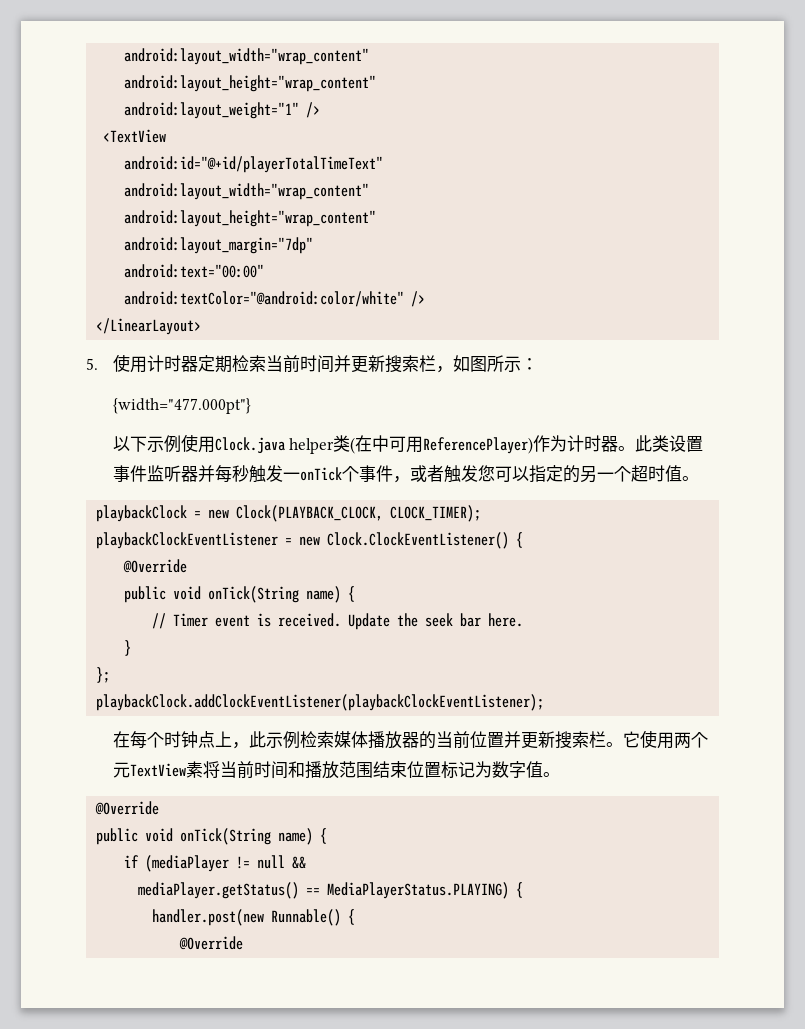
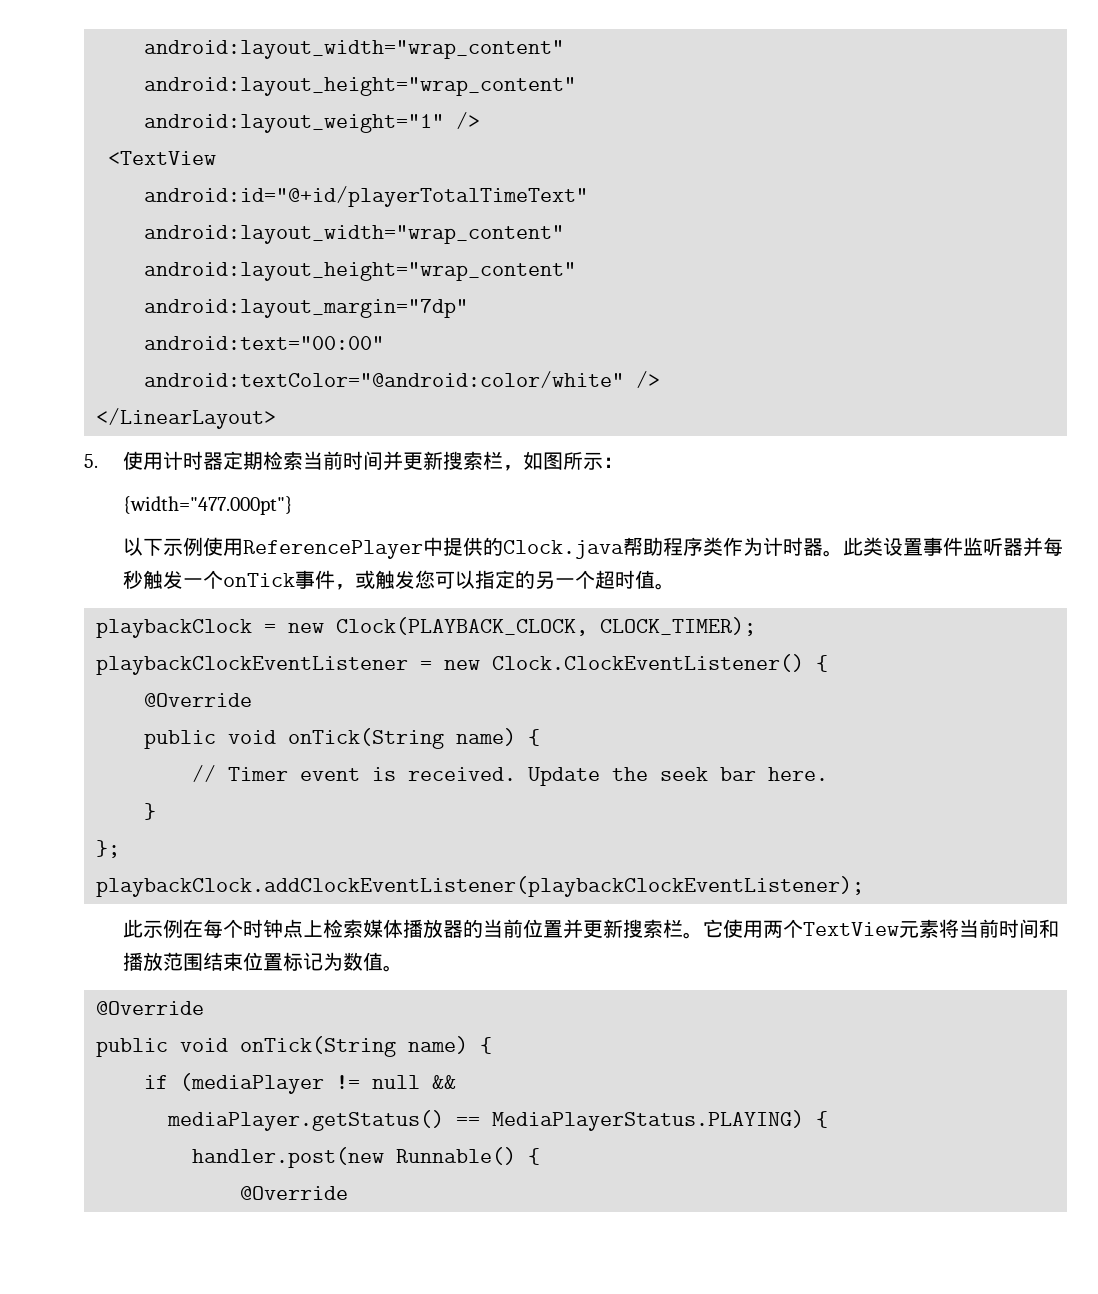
- 以下示例使用Clock.java helper类(在中可用ReferencePlayer)作为计时器。
+ 以下示例使用ReferencePlayer中提供的Clock.java帮助程序类作为计时器。
- 此类设置事件监听器并每秒触发一onTick个事件，或者触发您可以指定的另一个超时值。
+ 此类设置事件监听器并每秒触发一个onTick事件，或触发您可以指定的另一个超时值。
- 在每个时钟点上，此示例检索媒体播放器的当前位置并更新搜索栏。
+ 此示例在每个时钟点上检索媒体播放器的当前位置并更新搜索栏。
- 它使用两个元TextView素将当前时间和播放范围结束位置标记为数字值。
+ 它使用两个TextView元素将当前时间和播放范围结束位置标记为数值。

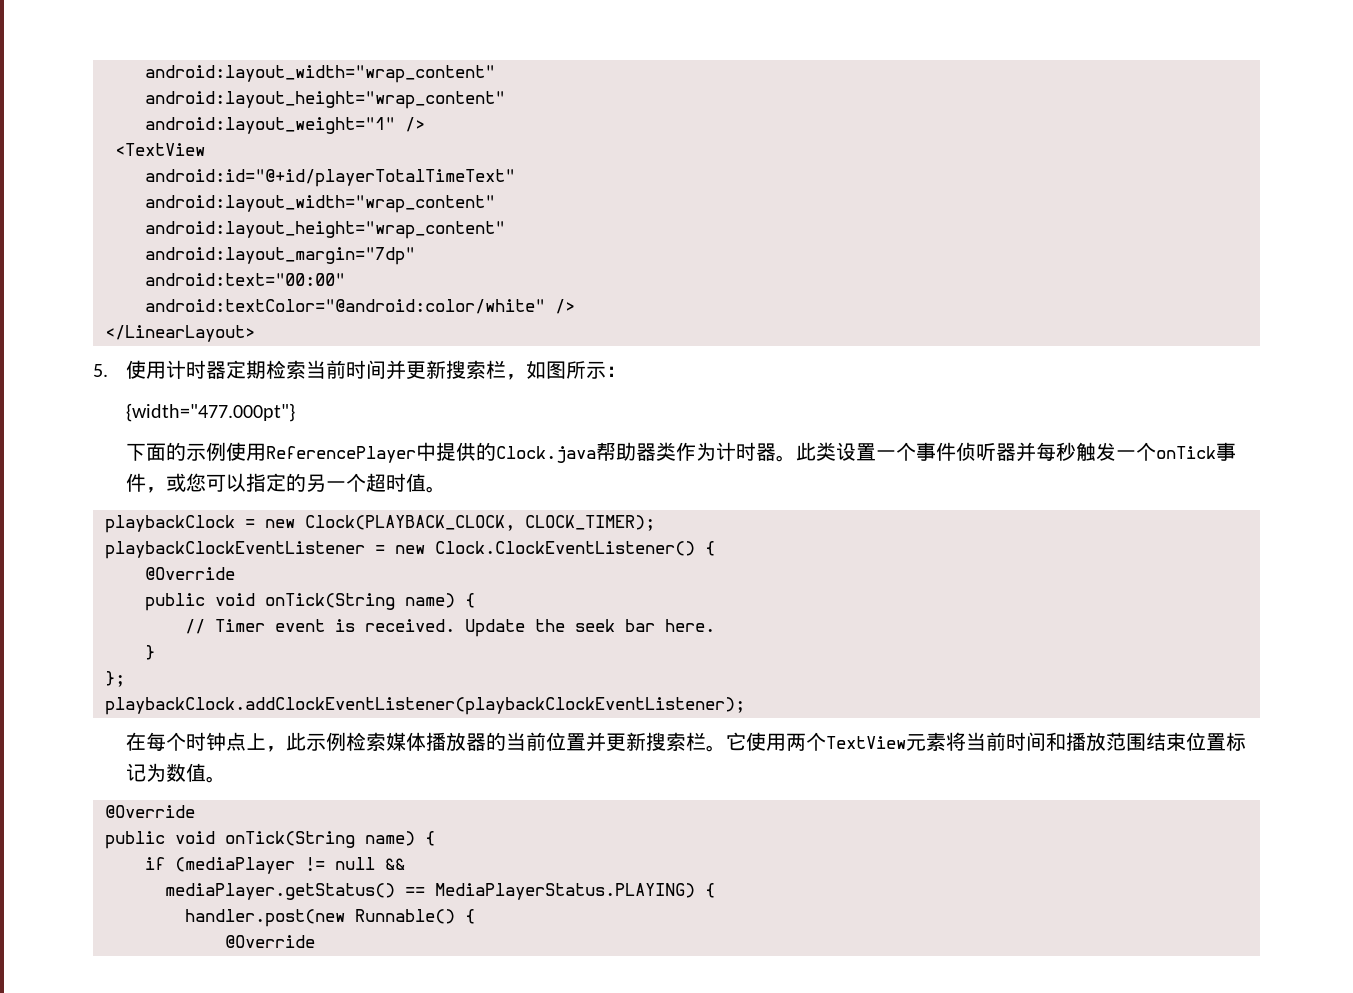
- 以下示例使用ReferencePlayer中提供的Clock.java帮助程序类作为计时器。
+ 下面的示例使用ReferencePlayer中提供的Clock.java帮助器类作为计时器。
- 此类设置事件监听器并每秒触发一个onTick事件，或触发您可以指定的另一个超时值。
+ 此类设置一个事件侦听器并每秒触发一个onTick事件，或您可以指定的另一个超时值。
- 此示例在每个时钟点上检索媒体播放器的当前位置并更新搜索栏。
+ 在每个时钟点上，此示例检索媒体播放器的当前位置并更新搜索栏。

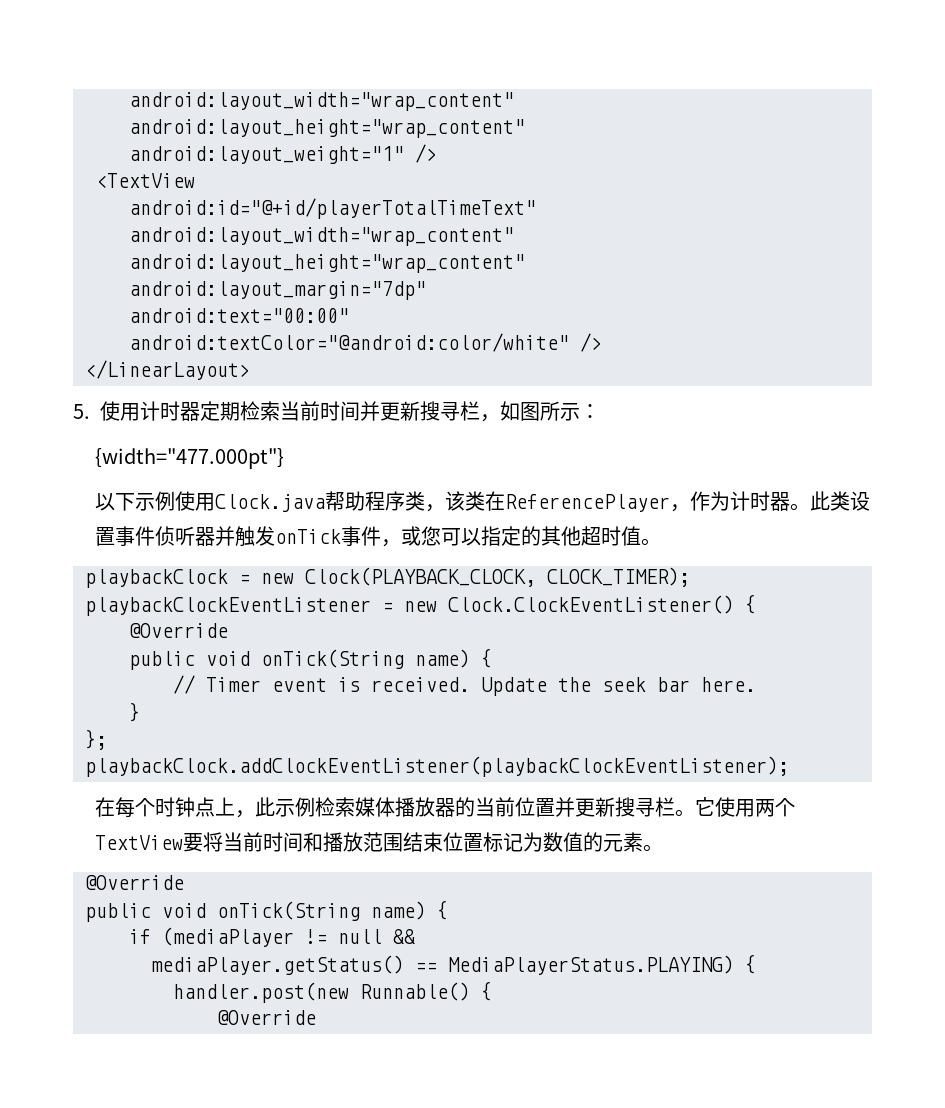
- 5.使用计时器定期检索当前时间并更新搜索栏，如图所示：
+ 5.使用计时器定期检索当前时间并更新搜寻栏，如图所示：
- 下面的示例使用ReferencePlayer中提供的Clock.java帮助器类作为计时器。
+ 以下示例使用Clock.java帮助程序类，该类在ReferencePlayer，作为计时器。
- 此类设置一个事件侦听器并每秒触发一个onTick事件，或您可以指定的另一个超时值。
+ 此类设置事件侦听器并触发onTick事件，或您可以指定的其他超时值。
- 在每个时钟点上，此示例检索媒体播放器的当前位置并更新搜索栏。
+ 在每个时钟点上，此示例检索媒体播放器的当前位置并更新搜寻栏。
- 它使用两个TextView元素将当前时间和播放范围结束位置标记为数值。
+ 它使用两个TextView要将当前时间和播放范围结束位置标记为数值的元素。

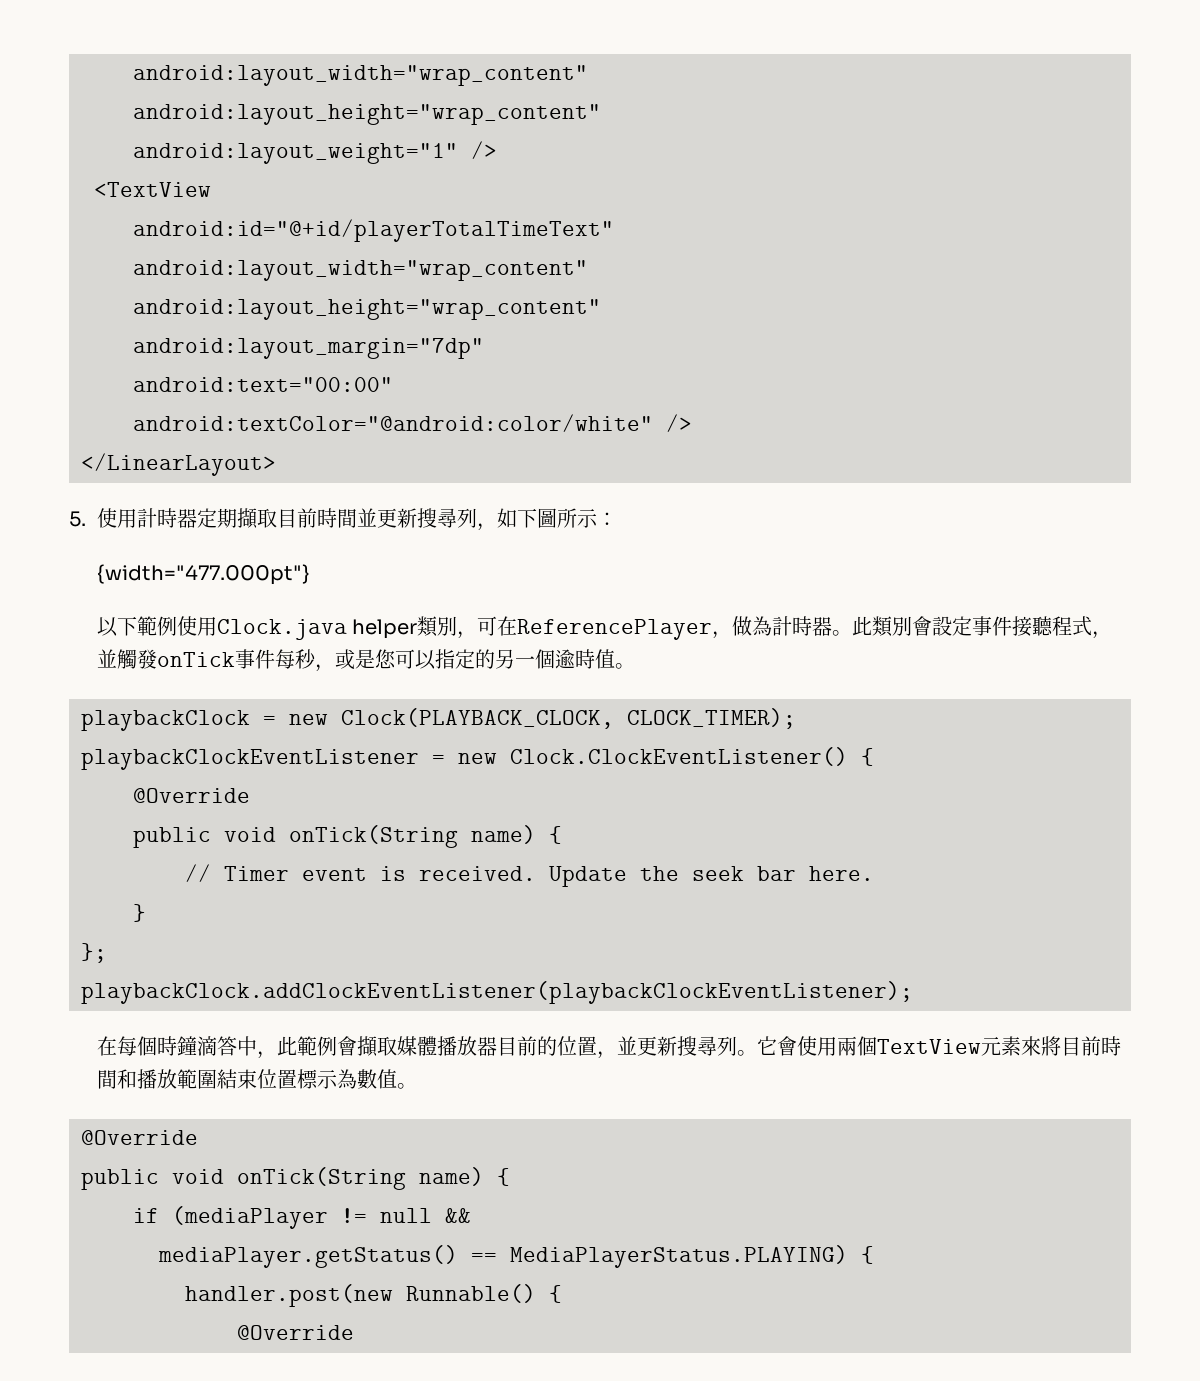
- 5.使用计时器定期检索当前时间并更新搜寻栏，如图所示：
+ 5.使用計時器定期擷取目前時間並更新搜尋列，如下圖所示：
- 以下示例使用Clock.java帮助程序类，该类在ReferencePlayer，作为计时器。此类设置事件侦听器并触发onTick事件，或您可以指定的其他超时值。
+ 以下範例使用Clock.java helper類別，可在ReferencePlayer，做為計時器。此類別會設定事件接聽程式，並觸發onTick事件每秒，或是您可以指定的另一個逾時值。
- 在每个时钟点上，此示例检索媒体播放器的当前位置并更新搜寻栏。它使用两个TextView要将当前时间和播放范围结束位置标记为数值的元素。
+ 在每個時鐘滴答中，此範例會擷取媒體播放器目前的位置，並更新搜尋列。它會使用兩個TextView元素來將目前時間和播放範圍結束位置標示為數值。

